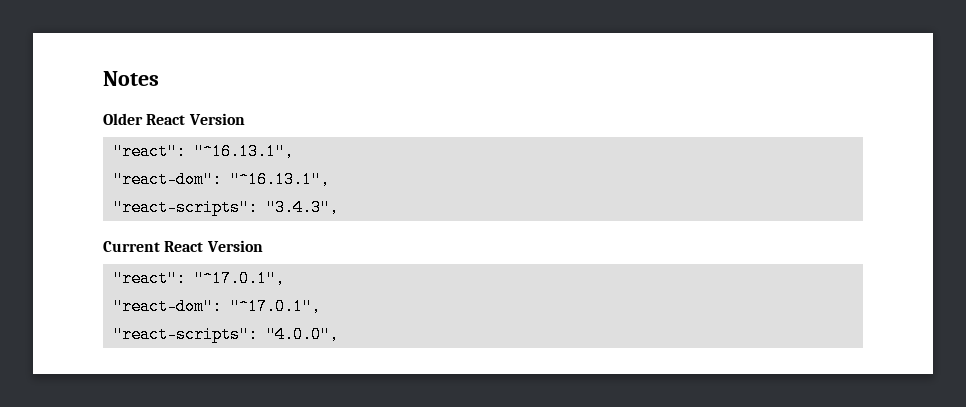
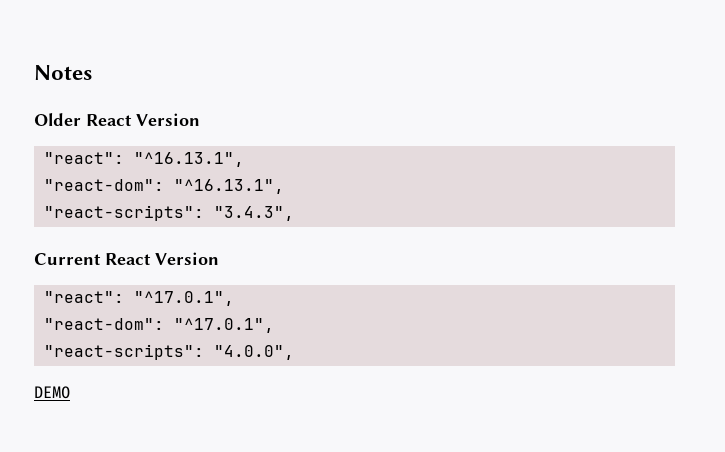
+ DEMO

